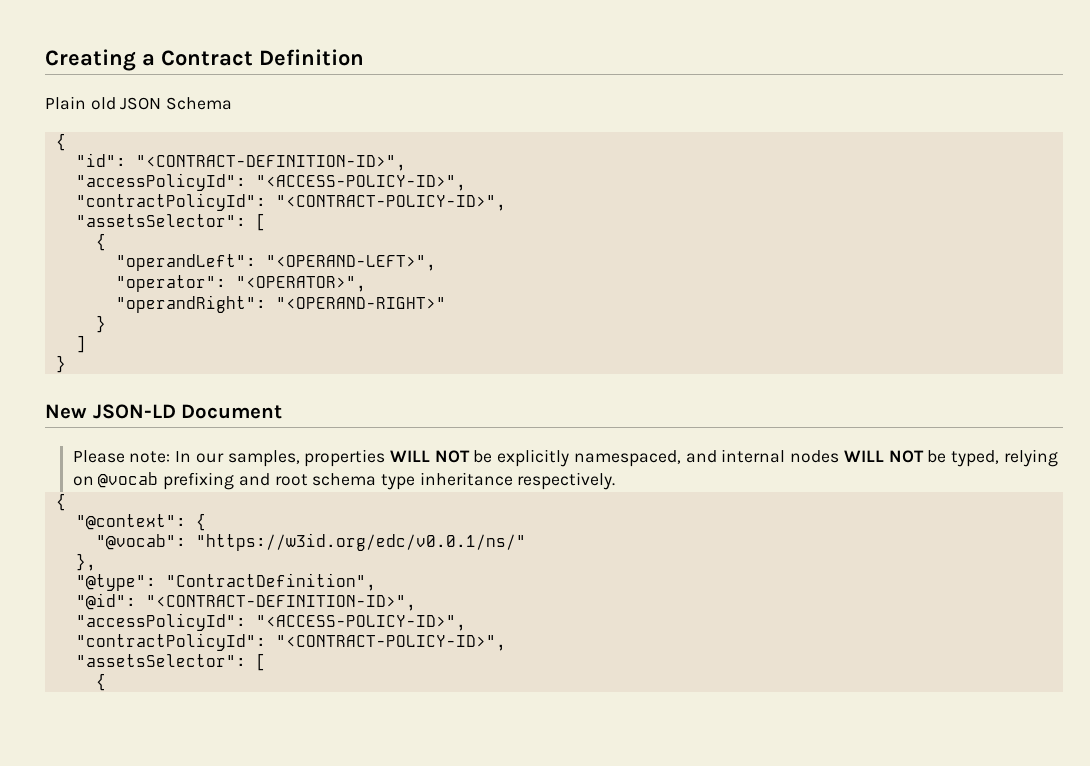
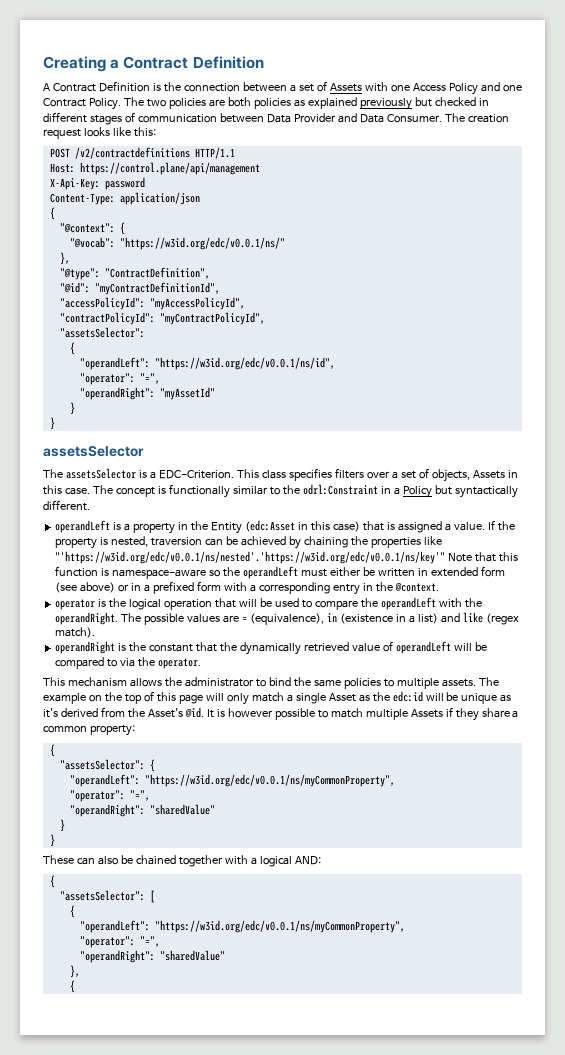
- Plain old JSON Schema
- {
- "id": "<CONTRACT-DEFINITION-ID>",
- "accessPolicyId": "<ACCESS-POLICY-ID>",
- "contractPolicyId": "<CONTRACT-POLICY-ID>",
- "assetsSelector": [
- {
- "operandLeft": "<OPERAND-LEFT>",
- "operator": "<OPERATOR>",
- "operandRight": "<OPERAND-RIGHT>"
- }
- ]
- }
- New JSON-LD Document
- Please note: In our samples, properties WILL NOT be explicitly namespaced, and internal nodes WILL NOT be typed, relying on @vocab prefixing and root schema type inheritance respectively.
+ A Contract Definition is the connection between a set of Assets with one Access Policy and one Contract Policy. The two policies are both policies as explained previously but checked in different stages of communication between Data Provider and Data Consumer. The creation request looks like this:
+ POST /v2/contractdefinitions HTTP/1.1
+ Host: https://control.plane/api/management
+ X-Api-Key: password
+ Content-Type: application/json
- "@id": "<CONTRACT-DEFINITION-ID>",
- "accessPolicyId": "<ACCESS-POLICY-ID>",
- "contractPolicyId": "<CONTRACT-POLICY-ID>",
+ "@id": "myContractDefinitionId",
+ "accessPolicyId": "myAccessPolicyId",
+ "contractPolicyId": "myContractPolicyId",
+ "assetsSelector":
+ {
+ "operandLeft": "https://w3id.org/edc/v0.0.1/ns/id",
+ "operator": "=",
+ "operandRight": "myAssetId"
+ }
+ }
+ assetsSelector
+ The assetsSelector is a EDC-Criterion. This class specifies filters over a set of objects, Assets in this case. The concept is functionally similar to the odrl:Constraint in a Policy but syntactically different.
+ operandLeft is a property in the Entity (edc:Asset in this case) that is assigned a value. If the property is nested, traversion can be achieved by chaining the properties like "'https://w3id.org/edc/v0.0.1/ns/nested'.'https://w3id.org/edc/v0.0.1/ns/key'" Note that this function is namespace-aware so the operandLeft must either be written in extended form (see above) or in a prefixed form with a corresponding entry in the @context.
+ operator is the logical operation that will be used to compare the operandLeft with the operandRight. The possible values are = (equivalence), in (existence in a list) and like (regex match).
+ operandRight is the constant that the dynamically retrieved value of operandLeft will be compared to via the operator.
+ This mechanism allows the administrator to bind the same policies to multiple assets. The example on the top of this page will only match a single Asset as the edc:id will be unique as it's derived from the Asset's @id. It is however possible to match multiple Assets if they share a common property:
+ {
+ "assetsSelector": {
+ "operandLeft": "https://w3id.org/edc/v0.0.1/ns/myCommonProperty",
+ "operator": "=",
+ "operandRight": "sharedValue"
+ }
+ }
+ These can also be chained together with a logical AND:
+ {
  "assetsSelector": [
+ {
+ "operandLeft": "https://w3id.org/edc/v0.0.1/ns/myCommonProperty",
+ "operator": "=",
+ "operandRight": "sharedValue"
+ },

